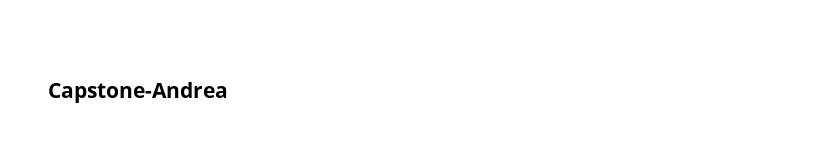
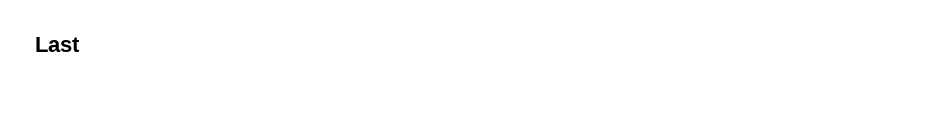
- Capstone-Andrea
+ Last

